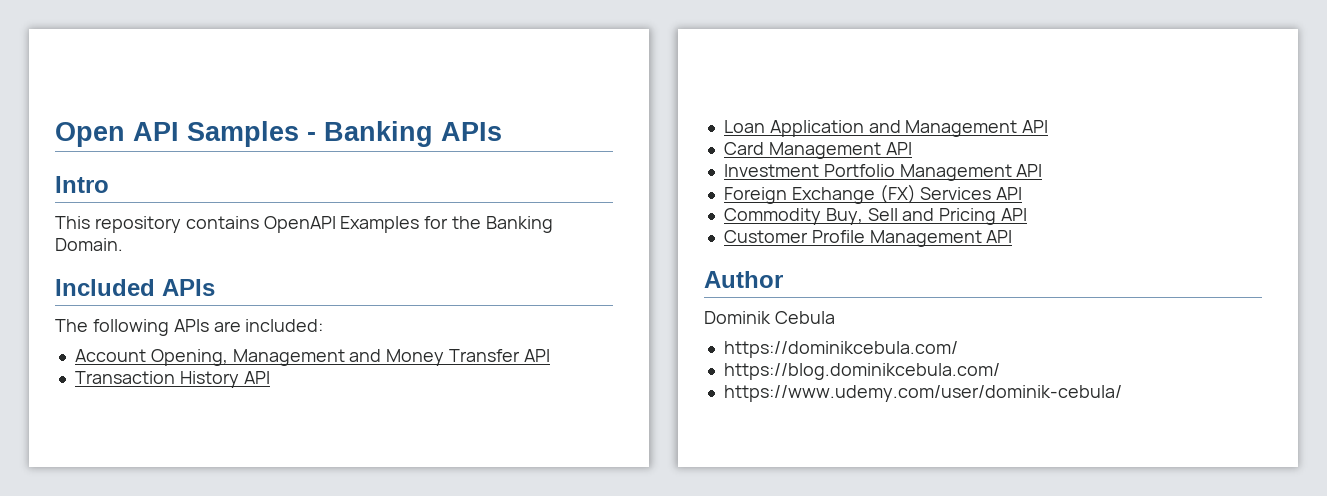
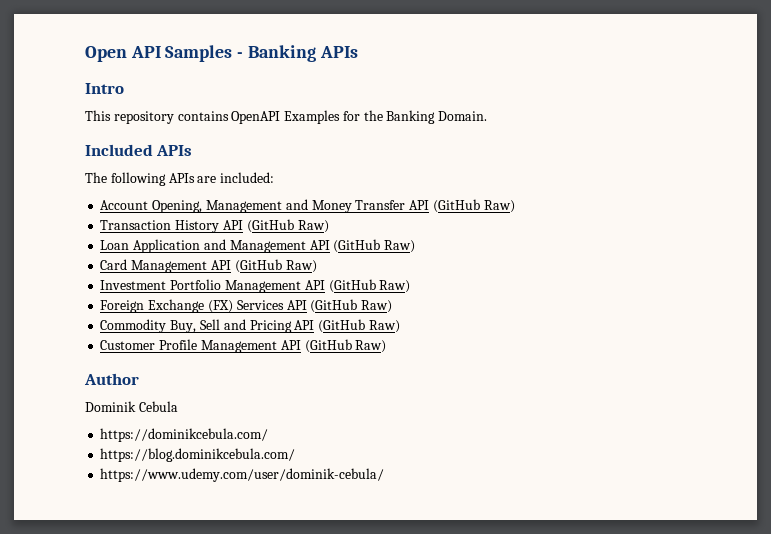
- Account Opening, Management and Money Transfer API
+ Account Opening, Management and Money Transfer API (GitHub Raw)
- Transaction History API
+ Transaction History API (GitHub Raw)
- Loan Application and Management API
+ Loan Application and Management API (GitHub Raw)
- Card Management API
+ Card Management API (GitHub Raw)
- Investment Portfolio Management API
+ Investment Portfolio Management API (GitHub Raw)
- Foreign Exchange (FX) Services API
+ Foreign Exchange (FX) Services API (GitHub Raw)
- Commodity Buy, Sell and Pricing API
+ Commodity Buy, Sell and Pricing API (GitHub Raw)
- Customer Profile Management API
+ Customer Profile Management API (GitHub Raw)

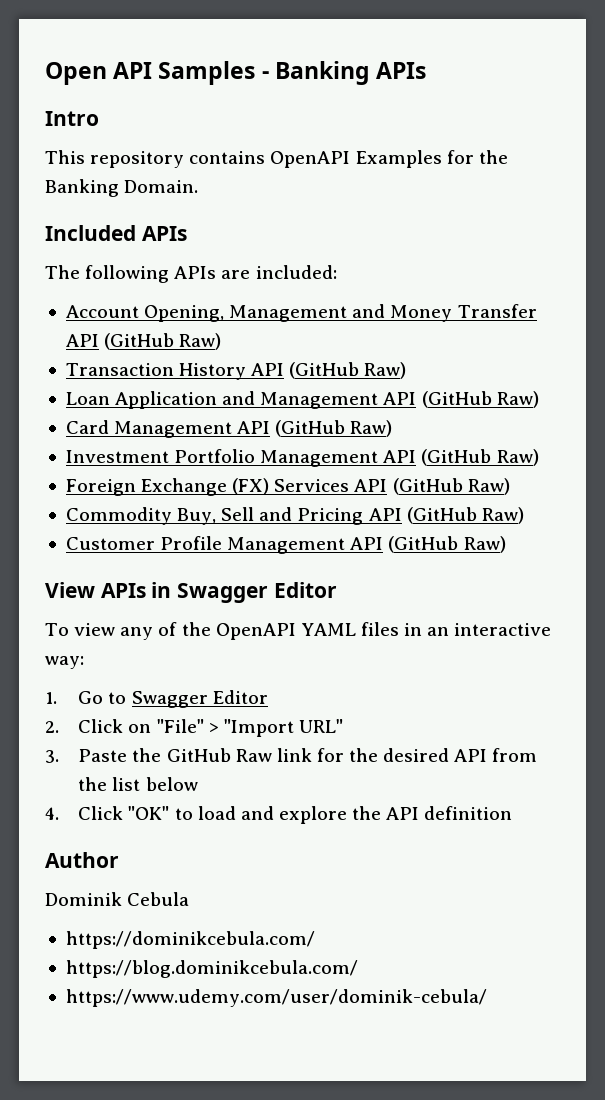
+ View APIs in Swagger Editor
+ To view any of the OpenAPI YAML files in an interactive way:
+ 1. Go to Swagger Editor
+ 2. Click on "File" > "Import URL"
+ 3. Paste the GitHub Raw link for the desired API from the list below
+ 4. Click "OK" to load and explore the API definition

